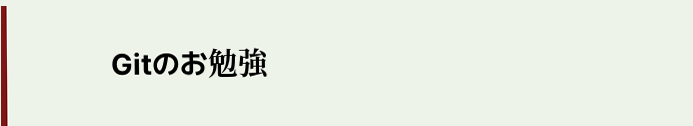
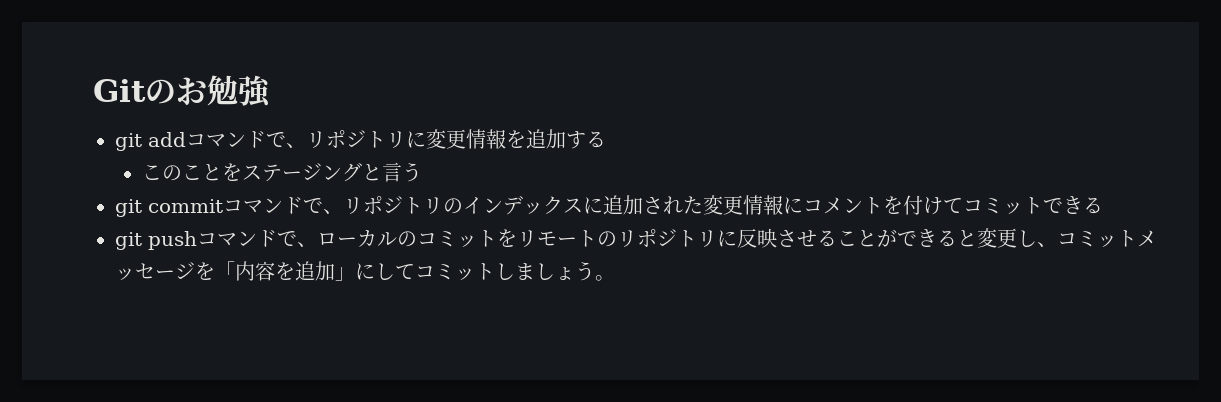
+ git addコマンドで、リポジトリに変更情報を追加する
+ このことをステージングと言う
+ git commitコマンドで、リポジトリのインデックスに追加された変更情報にコメントを付けてコミットできる
+ git pushコマンドで、ローカルのコミットをリモートのリポジトリに反映させることができると変更し、コミットメッセージを「内容を追加」にしてコミットしましょう。

